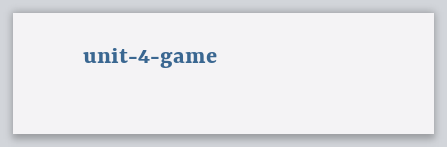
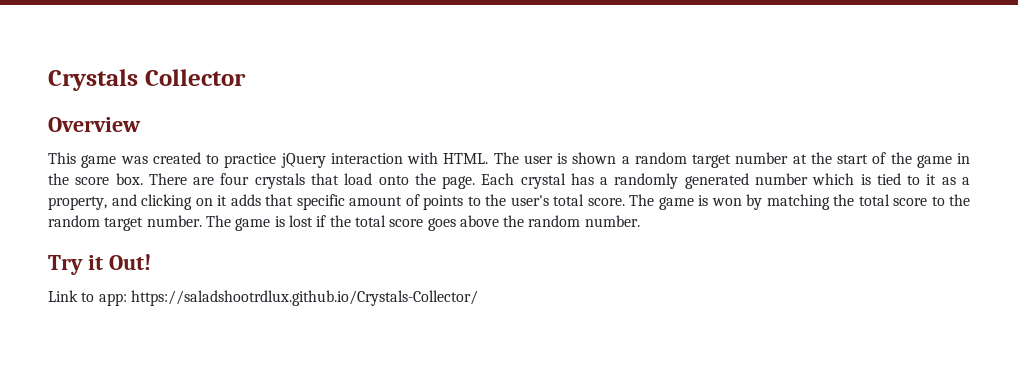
- unit-4-game
+ Crystals Collector
+ Overview
+ This game was created to practice jQuery interaction with HTML. The user is shown a random target number at the start of the game in the score box. There are four crystals that load onto the page. Each crystal has a randomly generated number which is tied to it as a property, and clicking on it adds that specific amount of points to the user's total score. The game is won by matching the total score to the random target number. The game is lost if the total score goes above the random number.
+ Try it Out!
+ Link to app: https://saladshootrdlux.github.io/Crystals-Collector/

